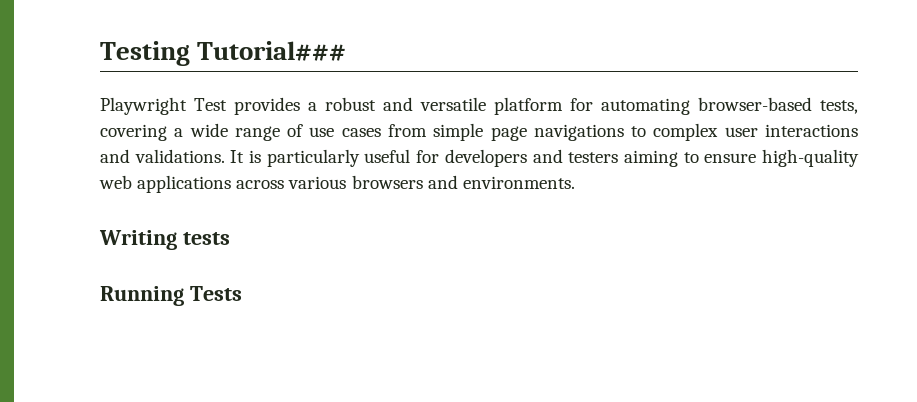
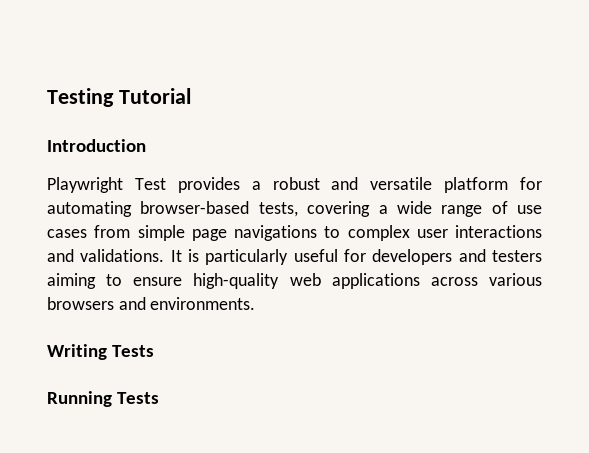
- Testing Tutorial###
+ Testing Tutorial
+ Introduction
- Writing tests
+ Writing Tests

